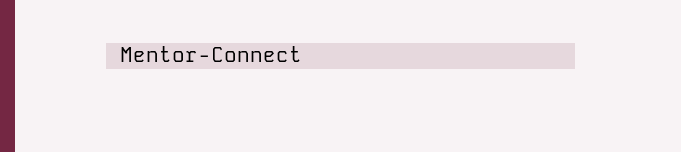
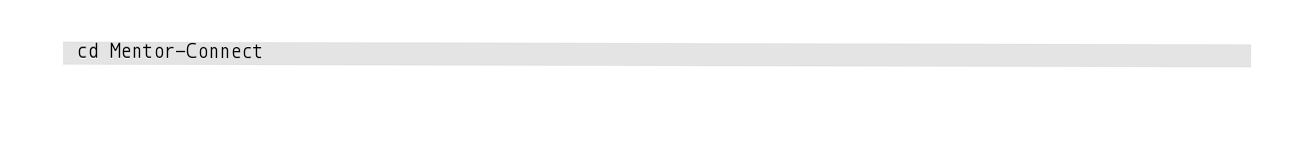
- Mentor-Connect
+ cd Mentor-Connect

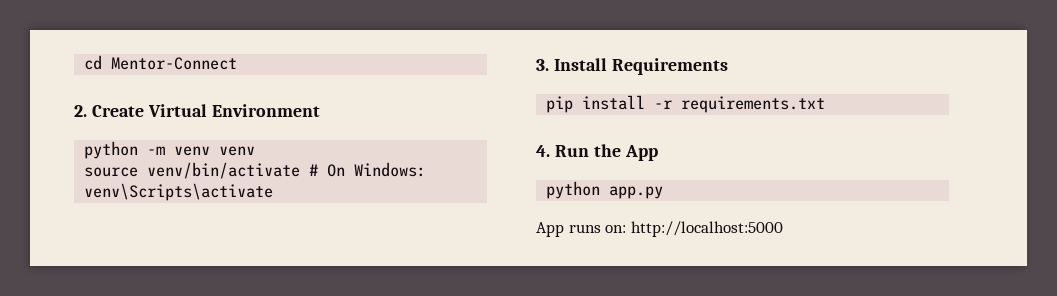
+ 2. Create Virtual Environment
+ python -m venv venv
+ source venv/bin/activate # On Windows: venv\Scripts\activate
+ 3. Install Requirements
+ pip install -r requirements.txt
+ 4. Run the App
+ python app.py
+ App runs on: http://localhost:5000

